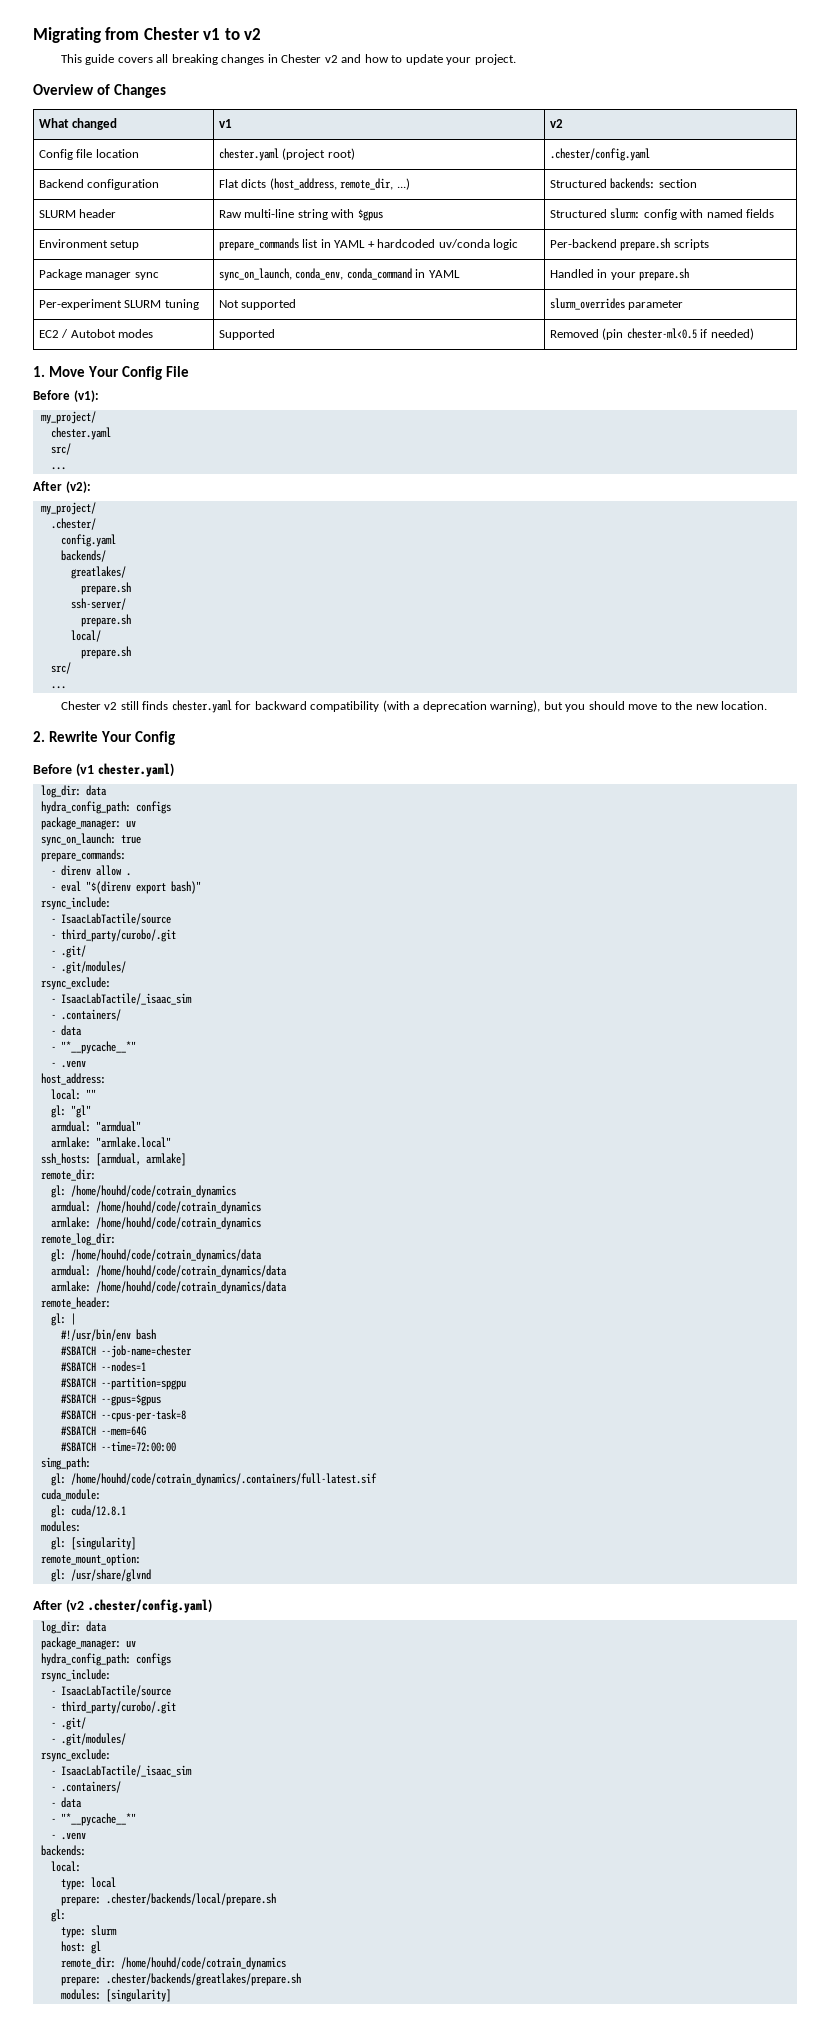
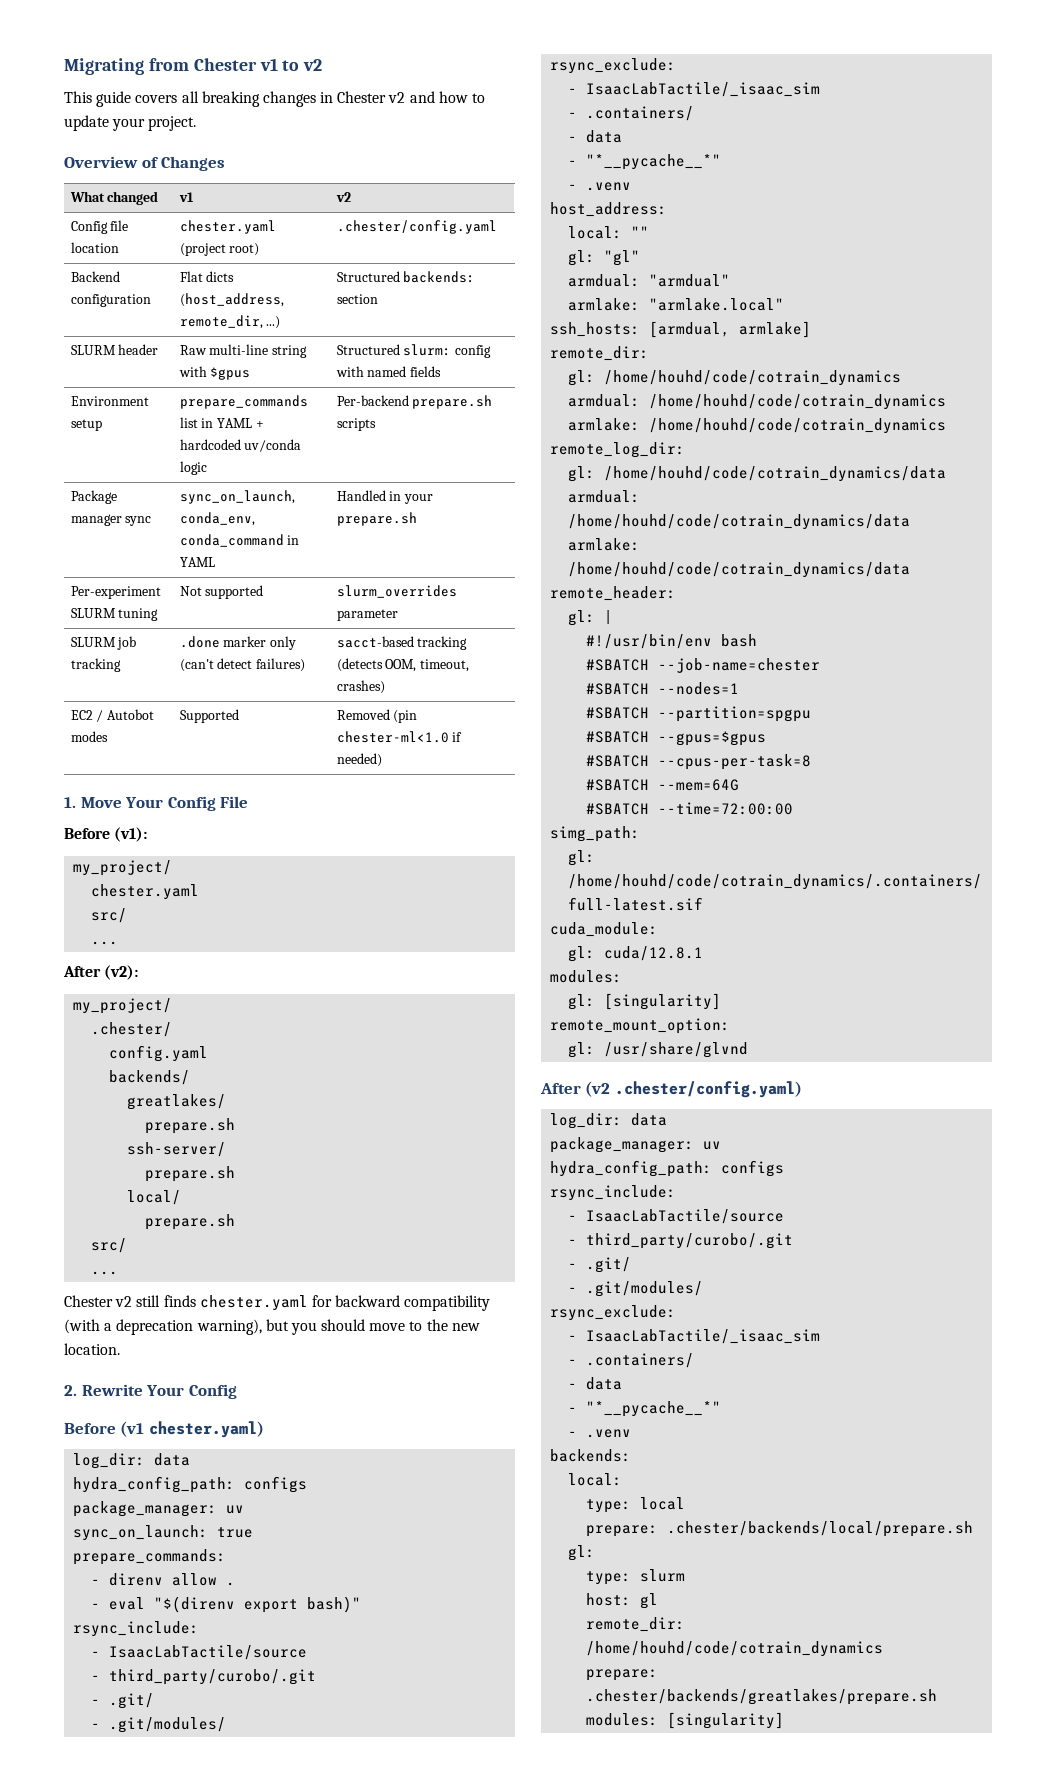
+ SLURM job tracking | .done marker only (can't detect failures) | sacct-based tracking (detects OOM, timeout, crashes)
- EC2 / Autobot modes | Supported | Removed (pin chester-ml<0.5 if needed)
+ EC2 / Autobot modes | Supported | Removed (pin chester-ml<1.0 if needed)

